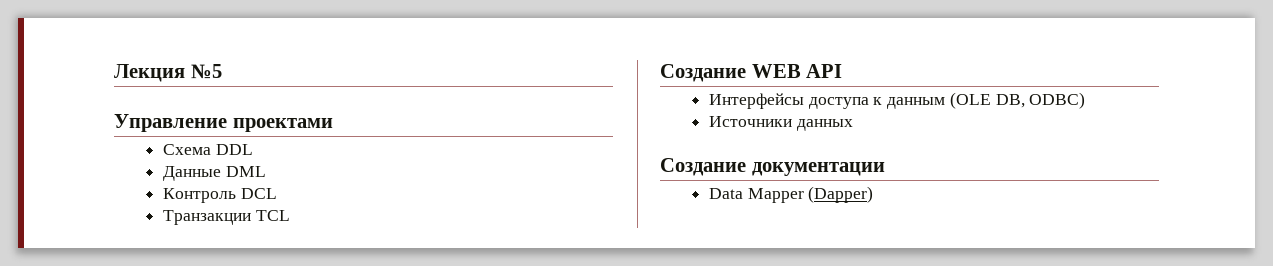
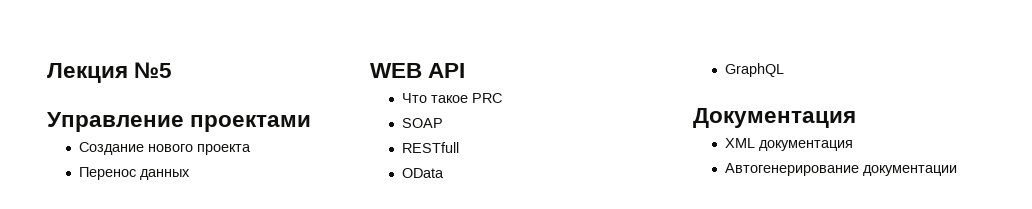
- Схема DDL
- Данные DML
- Контроль DCL
- Транзакции TCL
- Создание WEB API
- Интерфейсы доступа к данным (OLE DB, ODBC)
- Источники данных
- Создание документации
- Data Mapper (Dapper)
+ Создание нового проекта
+ Перенос данных
+ WEB API
+ Что такое PRC
+ SOAP
+ RESTfull
+ OData
+ GraphQL
+ Документация
+ XML документация
+ Автогенерирование документации

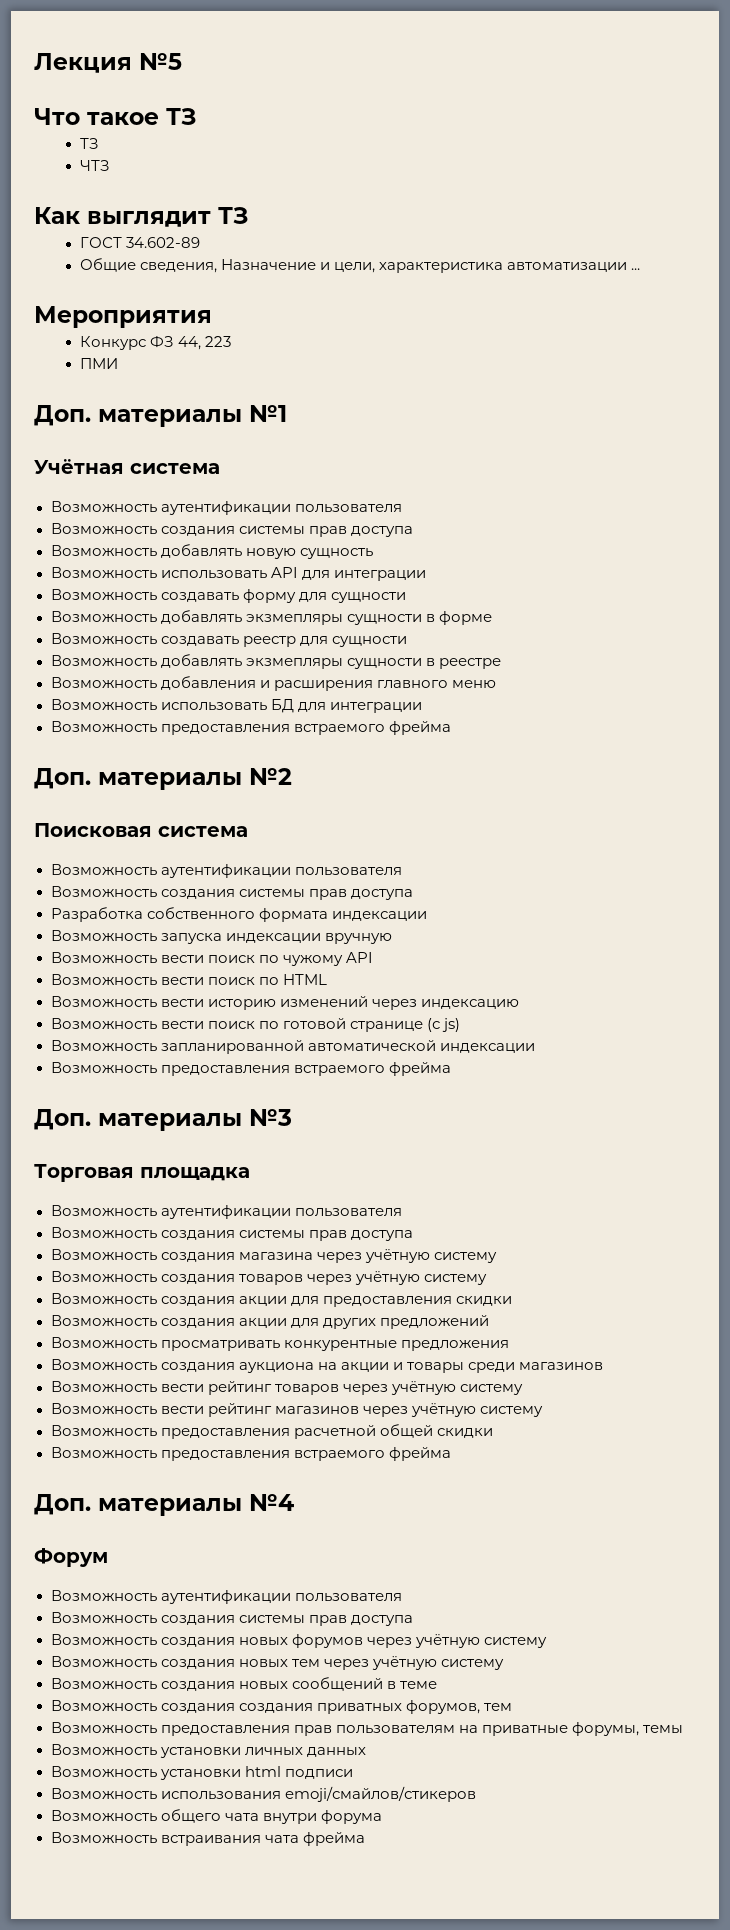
- Управление проектами
- Создание нового проекта
- Перенос данных
- WEB API
- Что такое PRC
- SOAP
- RESTfull
- OData
- GraphQL
- Документация
- XML документация
- Автогенерирование документации
+ Что такое ТЗ
+ ТЗ
+ ЧТЗ
+ Как выглядит ТЗ
+ ГОСТ 34.602-89
+ Общие сведения, Назначение и цели, характеристика автоматизации ...
+ Мероприятия
+ Конкурс ФЗ 44, 223
+ ПМИ
+ Доп. материалы №1
+ Учётная система
+ Возможность аутентификации пользователя
+ Возможность создания системы прав доступа
+ Возможность добавлять новую сущность
+ Возможность использовать API для интеграции
+ Возможность создавать форму для сущности
+ Возможность добавлять экзмепляры сущности в форме
+ Возможность создавать реестр для сущности
+ Возможность добавлять экзмепляры сущности в реестре
+ Возможность добавления и расширения главного меню
+ Возможность использовать БД для интеграции
+ Возможность предоставления встраемого фрейма
+ Доп. материалы №2
+ Поисковая система
+ Возможность аутентификации пользователя
+ Возможность создания системы прав доступа
+ Разработка собственного формата индексации
+ Возможность запуска индексации вручную
+ Возможность вести поиск по чужому API
+ Возможность вести поиск по HTML
+ Возможность вести историю изменений через индексацию
+ Возможность вести поиск по готовой странице (с js)
+ Возможность запланированной автоматической индексации
+ Возможность предоставления встраемого фрейма
+ Доп. материалы №3
+ Торговая площадка
+ Возможность аутентификации пользователя
+ Возможность создания системы прав доступа
+ Возможность создания магазина через учётную систему
+ Возможность создания товаров через учётную систему
+ Возможность создания акции для предоставления скидки
+ Возможность создания акции для других предложений
+ Возможность просматривать конкурентные предложения
+ Возможность создания аукциона на акции и товары среди магазинов
+ Возможность вести рейтинг товаров через учётную систему
+ Возможность вести рейтинг магазинов через учётную систему
+ Возможность предоставления расчетной общей скидки
+ Возможность предоставления встраемого фрейма
+ Доп. материалы №4
+ Форум
+ Возможность аутентификации пользователя
+ Возможность создания системы прав доступа
+ Возможность создания новых форумов через учётную систему
+ Возможность создания новых тем через учётную систему
+ Возможность создания новых сообщений в теме
+ Возможность создания создания приватных форумов, тем
+ Возможность предоставления прав пользователям на приватные форумы, темы
+ Возможность установки личных данных
+ Возможность установки html подписи
+ Возможность использования emoji/смайлов/стикеров
+ Возможность общего чата внутри форума
+ Возможность встраивания чата фрейма

